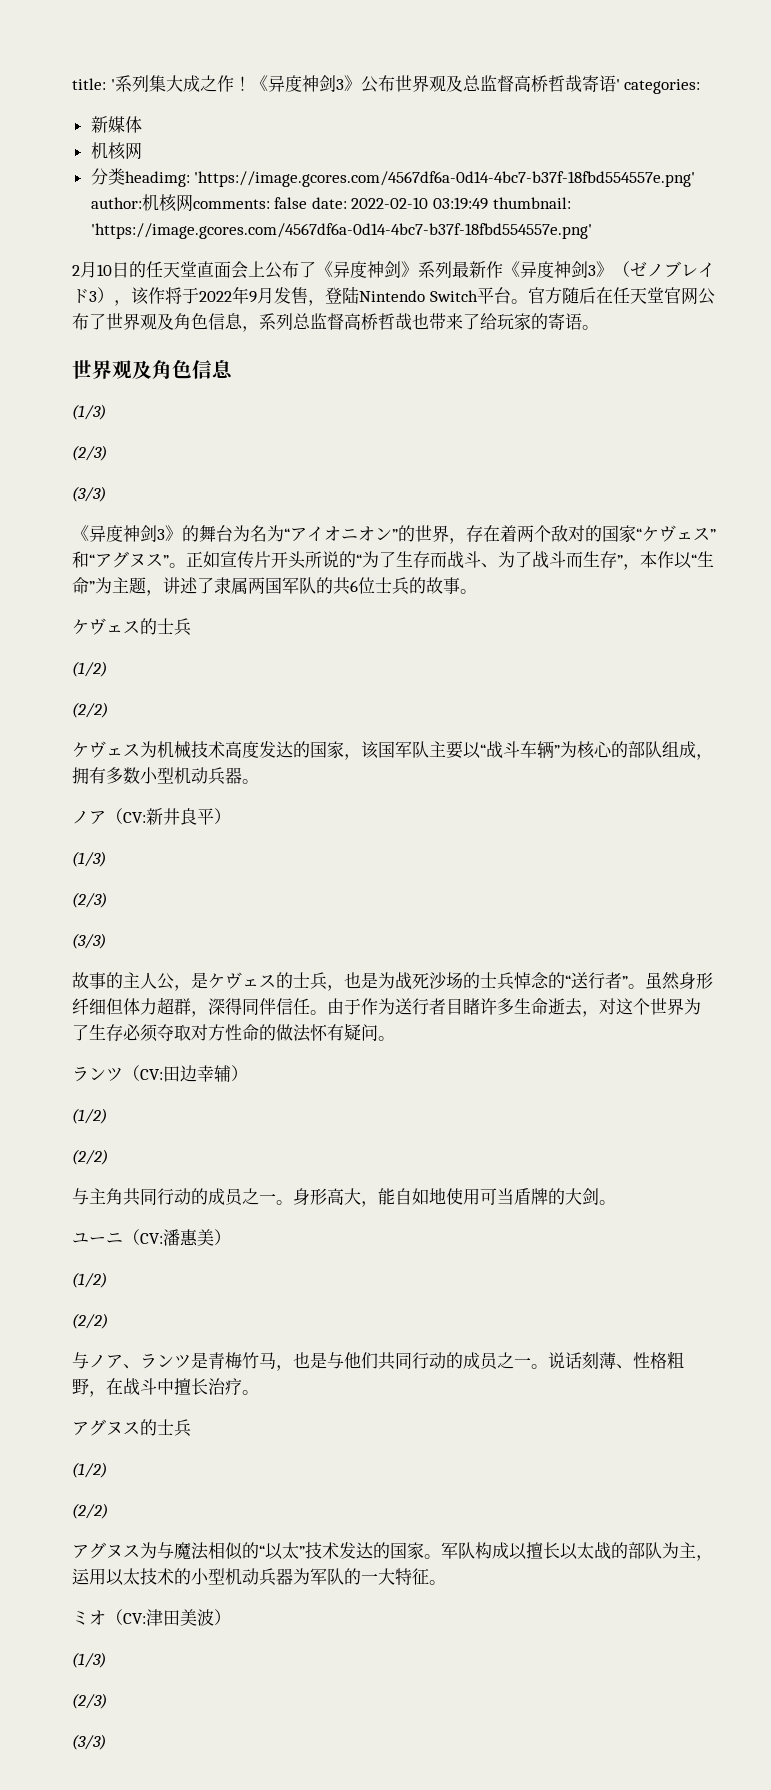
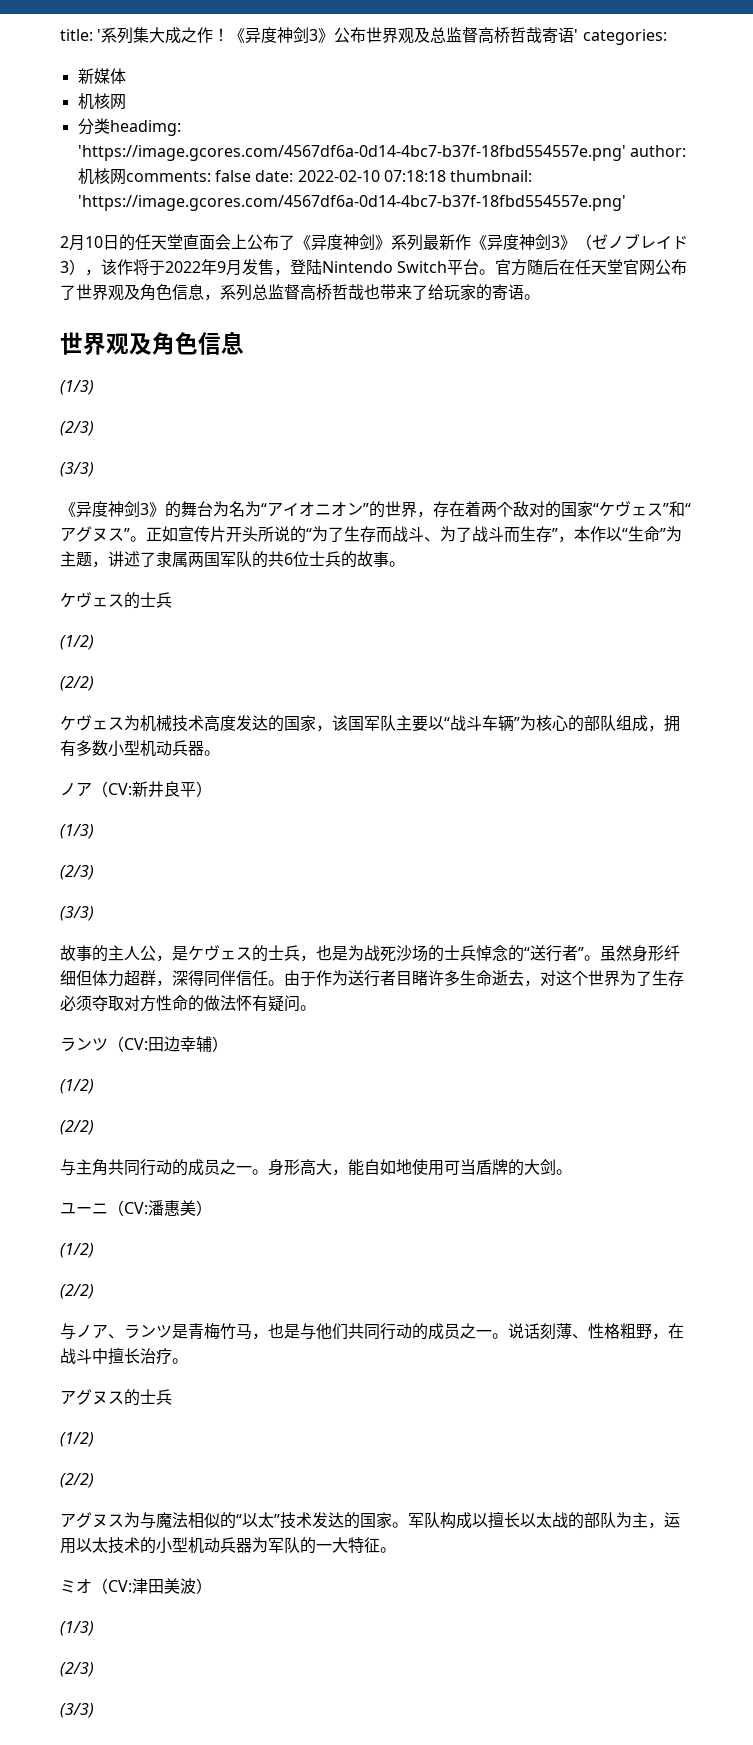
- 分类headimg: 'https://image.gcores.com/4567df6a-0d14-4bc7-b37f-18fbd554557e.png' author:机核网comments: false date: 2022-02-10 03:19:49 thumbnail: 'https://image.gcores.com/4567df6a-0d14-4bc7-b37f-18fbd554557e.png'
+ 分类headimg: 'https://image.gcores.com/4567df6a-0d14-4bc7-b37f-18fbd554557e.png' author:机核网comments: false date: 2022-02-10 07:18:18 thumbnail: 'https://image.gcores.com/4567df6a-0d14-4bc7-b37f-18fbd554557e.png'

